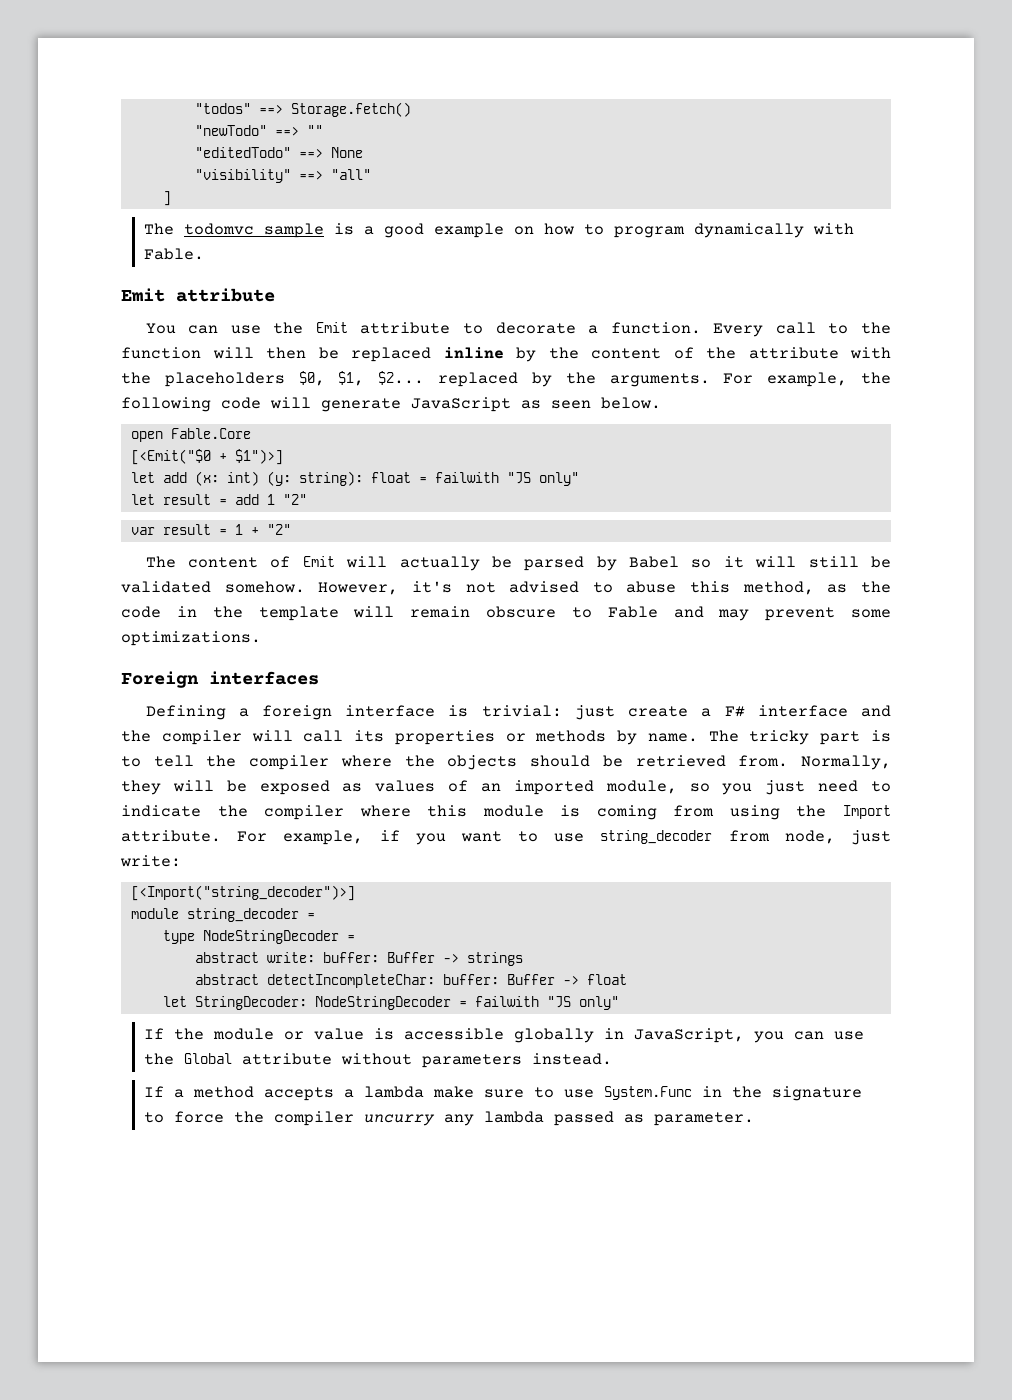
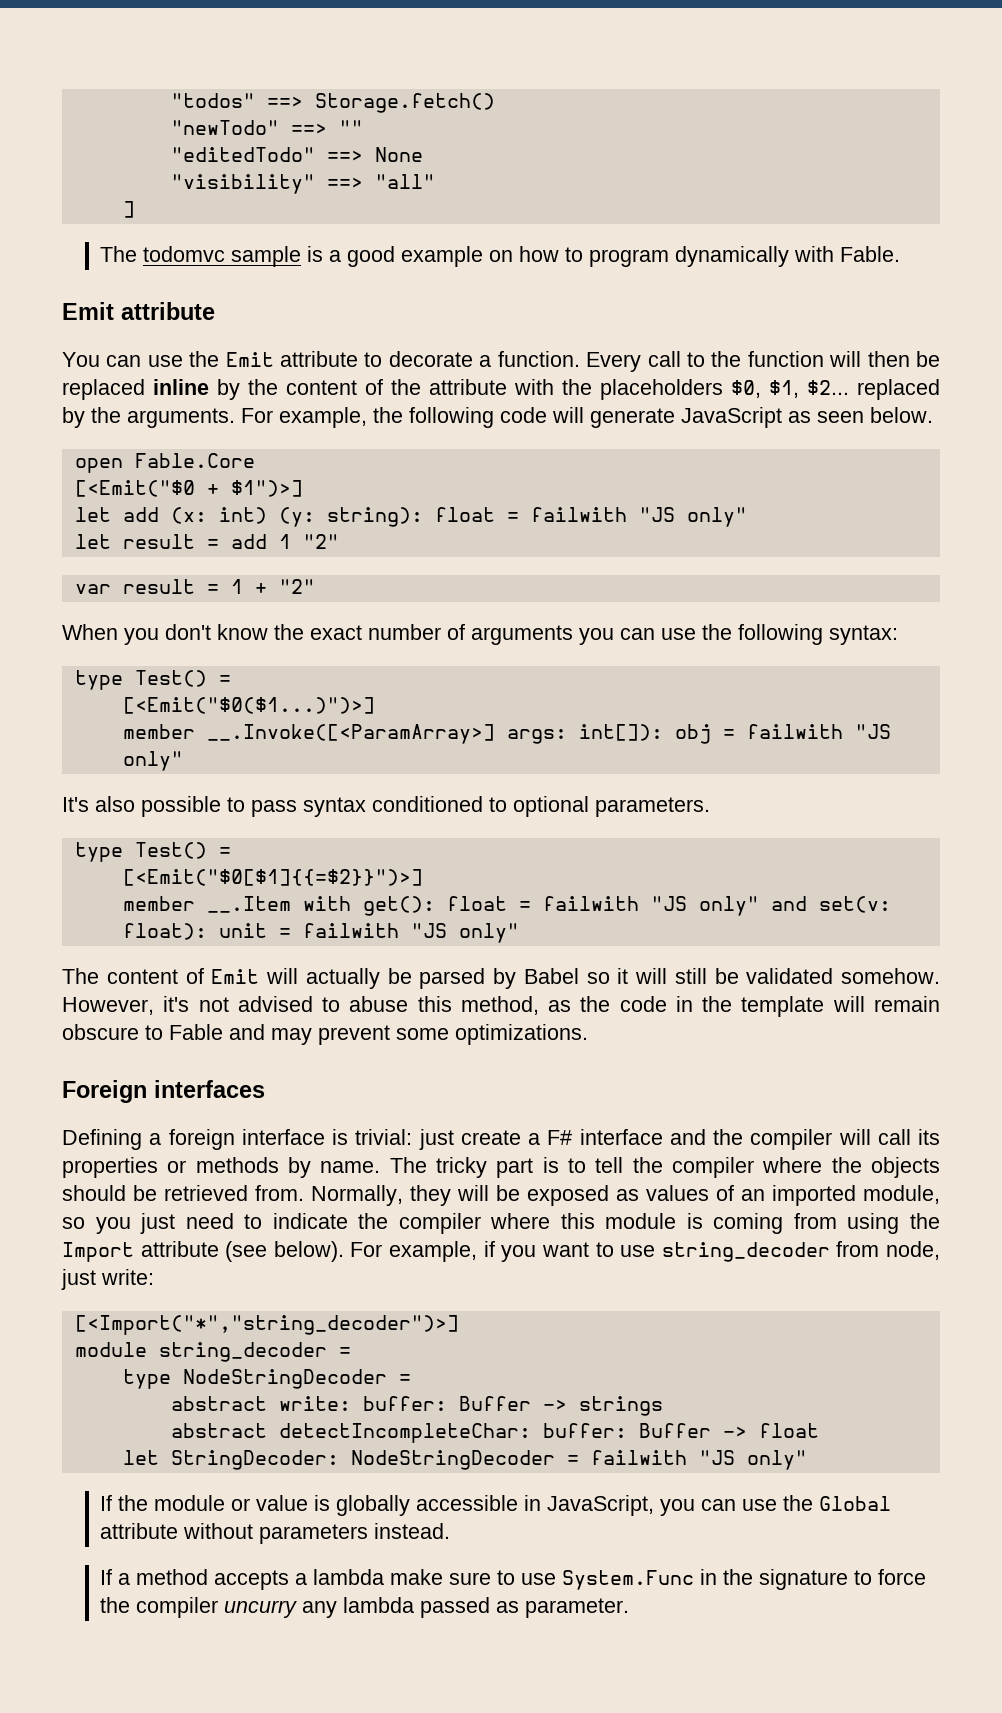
+ When you don't know the exact number of arguments you can use the following syntax:
+ type Test() =
+ [<Emit("$0($1...)")>]
+ member __.Invoke([<ParamArray>] args: int[]): obj = failwith "JS only"
+ It's also possible to pass syntax conditioned to optional parameters.
+ type Test() =
+ [<Emit("$0[$1]{{=$2}}")>]
+ member __.Item with get(): float = failwith "JS only" and set(v: float): unit = failwith "JS only"
- Normally, they will be exposed as values of an imported module, so you just need to indicate the compiler where this module is coming from using the Import attribute.
+ Normally, they will be exposed as values of an imported module, so you just need to indicate the compiler where this module is coming from using the Import attribute (see below).
- [<Import("string_decoder")>]
+ [<Import("*","string_decoder")>]
- If the module or value is accessible globally in JavaScript, you can use the Global attribute without parameters instead.
+ If the module or value is globally accessible in JavaScript, you can use the Global attribute without parameters instead.

